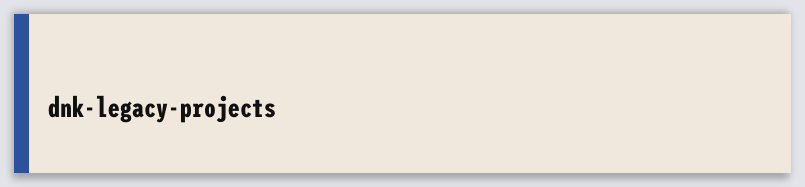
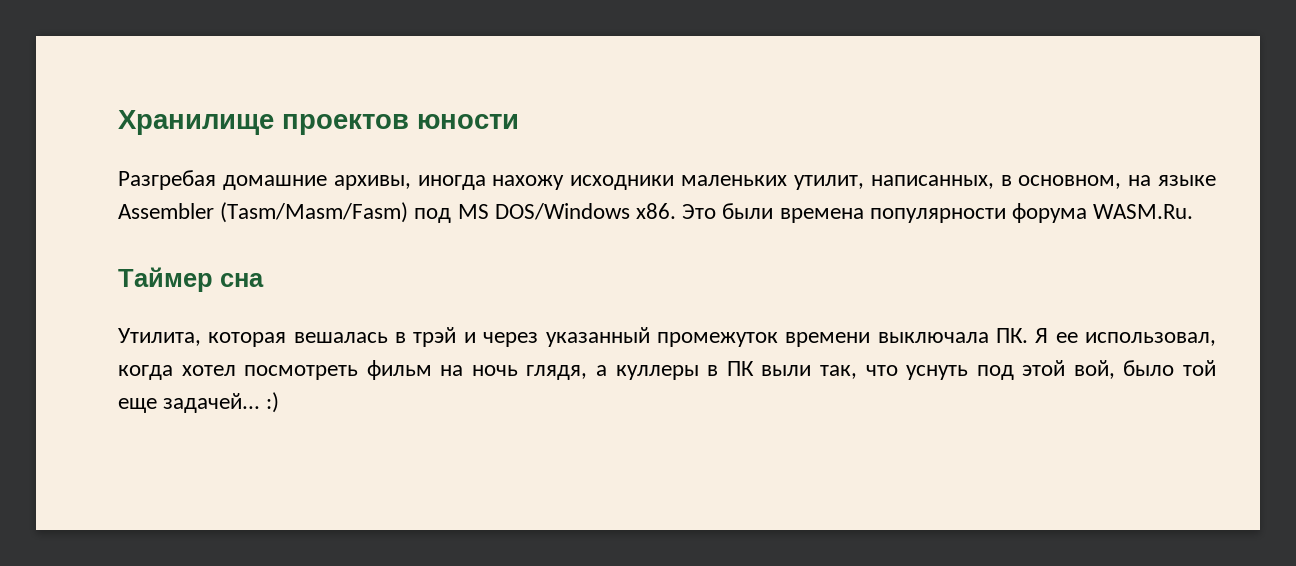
- dnk-legacy-projects
+ Хранилище проектов юности
+ Разгребая домашние архивы, иногда нахожу исходники маленьких утилит, написанных, в основном, на языке Assembler (Tasm/Masm/Fasm) под MS DOS/Windows x86. Это были времена популярности форума WASM.Ru.
+ Таймер сна
+ Утилита, которая вешалась в трэй и через указанный промежуток времени выключала ПК. Я ее использовал, когда хотел посмотреть фильм на ночь глядя, а куллеры в ПК выли так, что уснуть под этой вой, было той еще задачей... :)

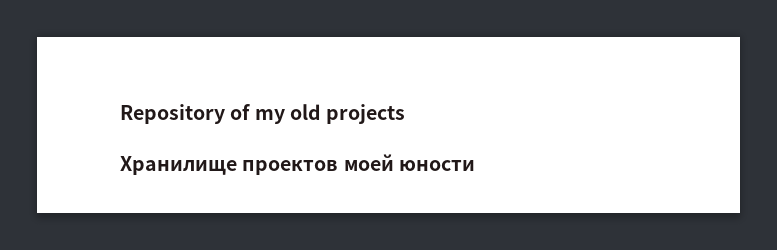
+ Repository of my old projects
- Хранилище проектов юности
+ Хранилище проектов моей юности
- Разгребая домашние архивы, иногда нахожу исходники маленьких утилит, написанных, в основном, на языке Assembler (Tasm/Masm/Fasm) под MS DOS/Windows x86. Это были времена популярности форума WASM.Ru.
- Таймер сна
- Утилита, которая вешалась в трэй и через указанный промежуток времени выключала ПК. Я ее использовал, когда хотел посмотреть фильм на ночь глядя, а куллеры в ПК выли так, что уснуть под этой вой, было той еще задачей... :)

